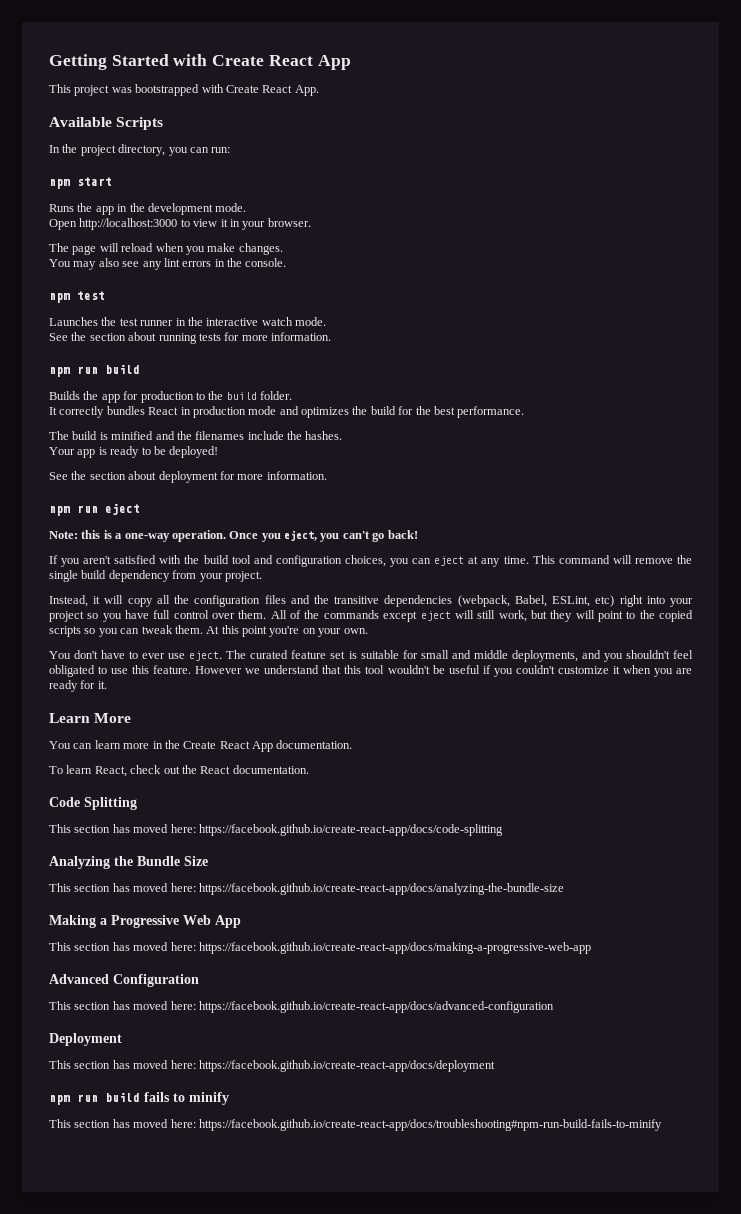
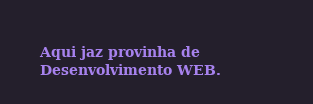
- Getting Started with Create React App
- This project was bootstrapped with Create React App.
- Available Scripts
- In the project directory, you can run:
- npm start
- Runs the app in the development mode.
- Open http://localhost:3000 to view it in your browser.
- The page will reload when you make changes.
- You may also see any lint errors in the console.
- npm test
- Launches the test runner in the interactive watch mode.
- See the section about running tests for more information.
- npm run build
- Builds the app for production to the build folder.
- It correctly bundles React in production mode and optimizes the build for the best performance.
- The build is minified and the filenames include the hashes.
- Your app is ready to be deployed!
- See the section about deployment for more information.
- npm run eject
- Note: this is a one-way operation. Once you eject, you can't go back!
- If you aren't satisfied with the build tool and configuration choices, you can eject at any time. This command will remove the single build dependency from your project.
- Instead, it will copy all the configuration files and the transitive dependencies (webpack, Babel, ESLint, etc) right into your project so you have full control over them. All of the commands except eject will still work, but they will point to the copied scripts so you can tweak them. At this point you're on your own.
- You don't have to ever use eject. The curated feature set is suitable for small and middle deployments, and you shouldn't feel obligated to use this feature. However we understand that this tool wouldn't be useful if you couldn't customize it when you are ready for it.
- Learn More
- You can learn more in the Create React App documentation.
- To learn React, check out the React documentation.
- Code Splitting
- This section has moved here: https://facebook.github.io/create-react-app/docs/code-splitting
- Analyzing the Bundle Size
- This section has moved here: https://facebook.github.io/create-react-app/docs/analyzing-the-bundle-size
- Making a Progressive Web App
- This section has moved here: https://facebook.github.io/create-react-app/docs/making-a-progressive-web-app
- Advanced Configuration
- This section has moved here: https://facebook.github.io/create-react-app/docs/advanced-configuration
- Deployment
- This section has moved here: https://facebook.github.io/create-react-app/docs/deployment
- npm run build fails to minify
- This section has moved here: https://facebook.github.io/create-react-app/docs/troubleshooting#npm-run-build-fails-to-minify
+ Aqui jaz provinha de Desenvolvimento WEB.

